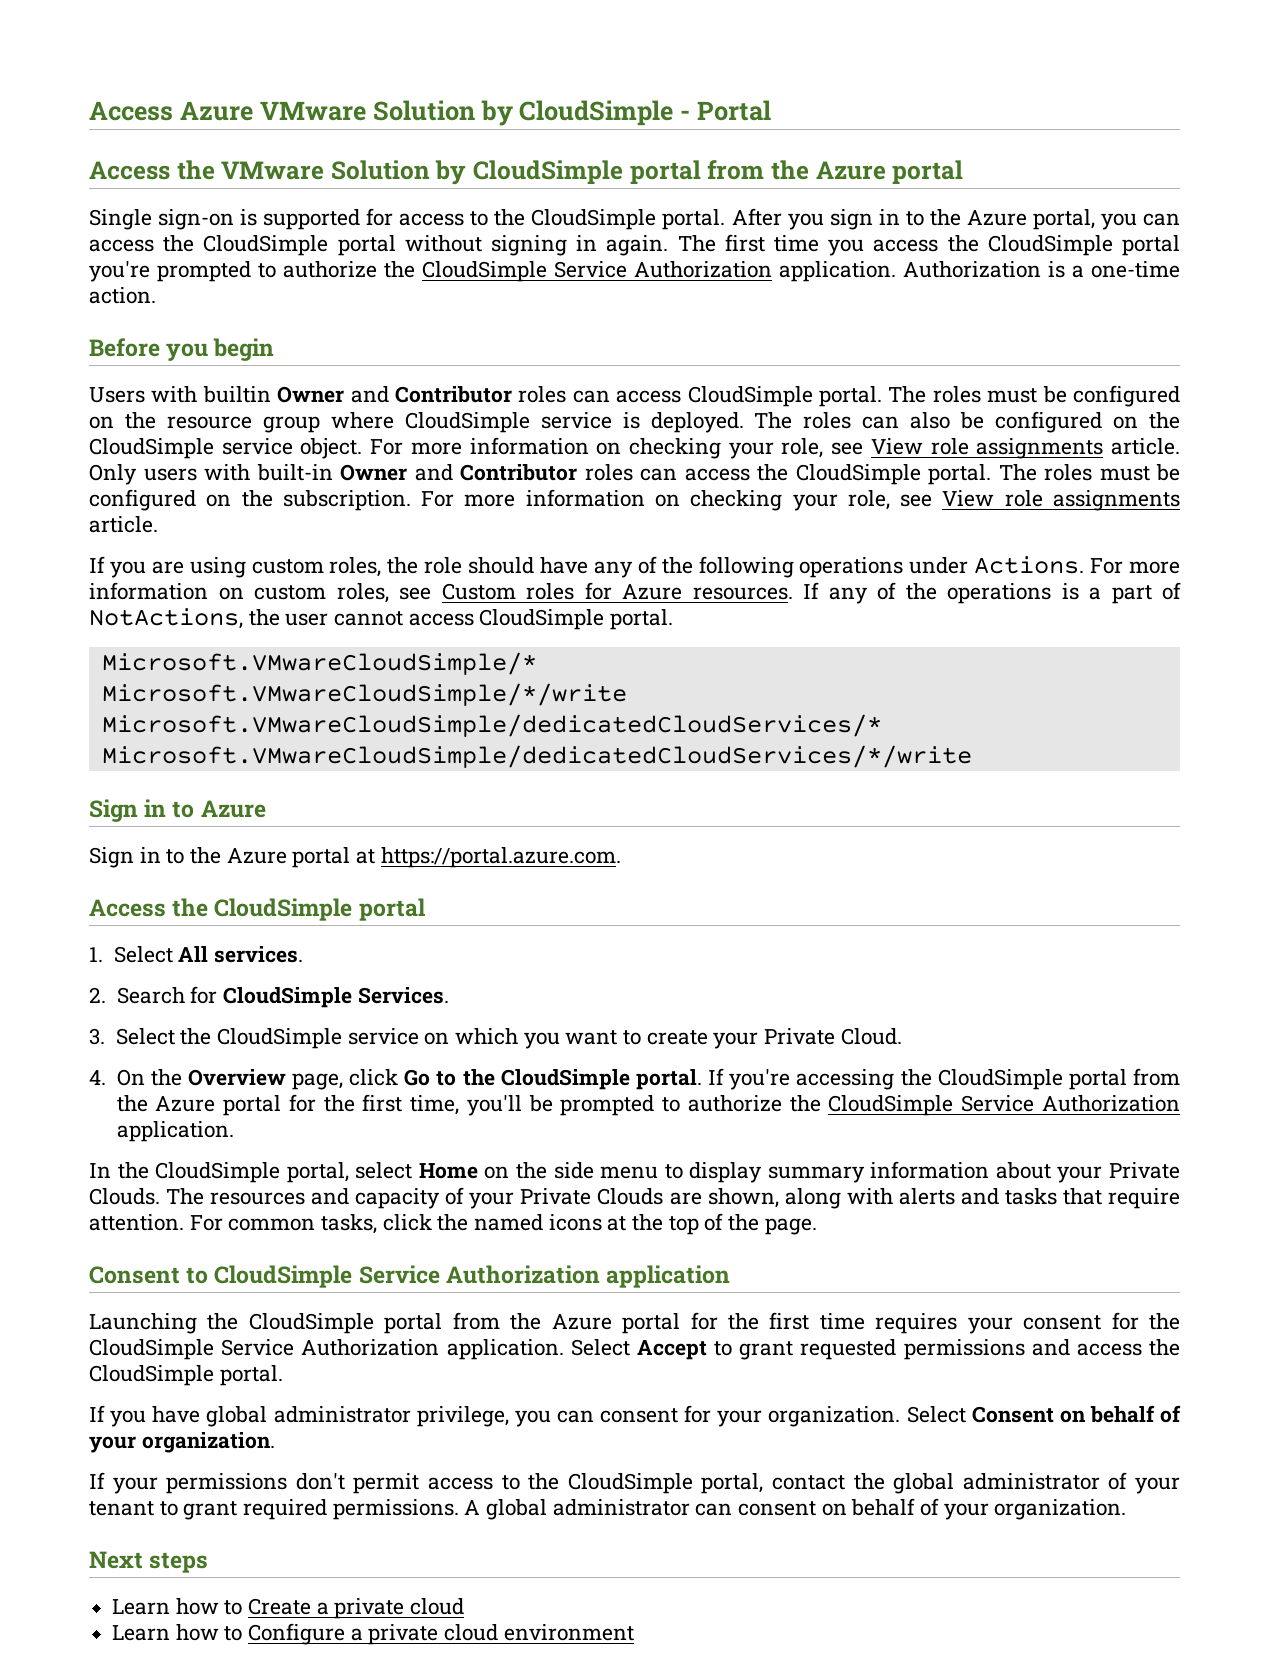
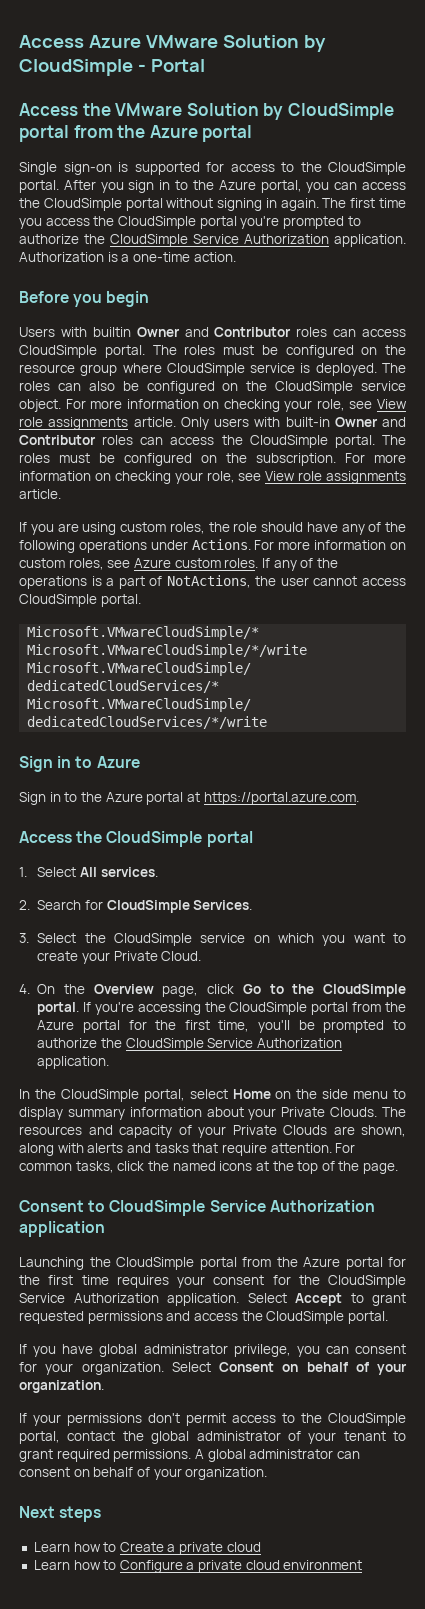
- For more information on custom roles, see Custom roles for Azure resources.
+ For more information on custom roles, see Azure custom roles.

